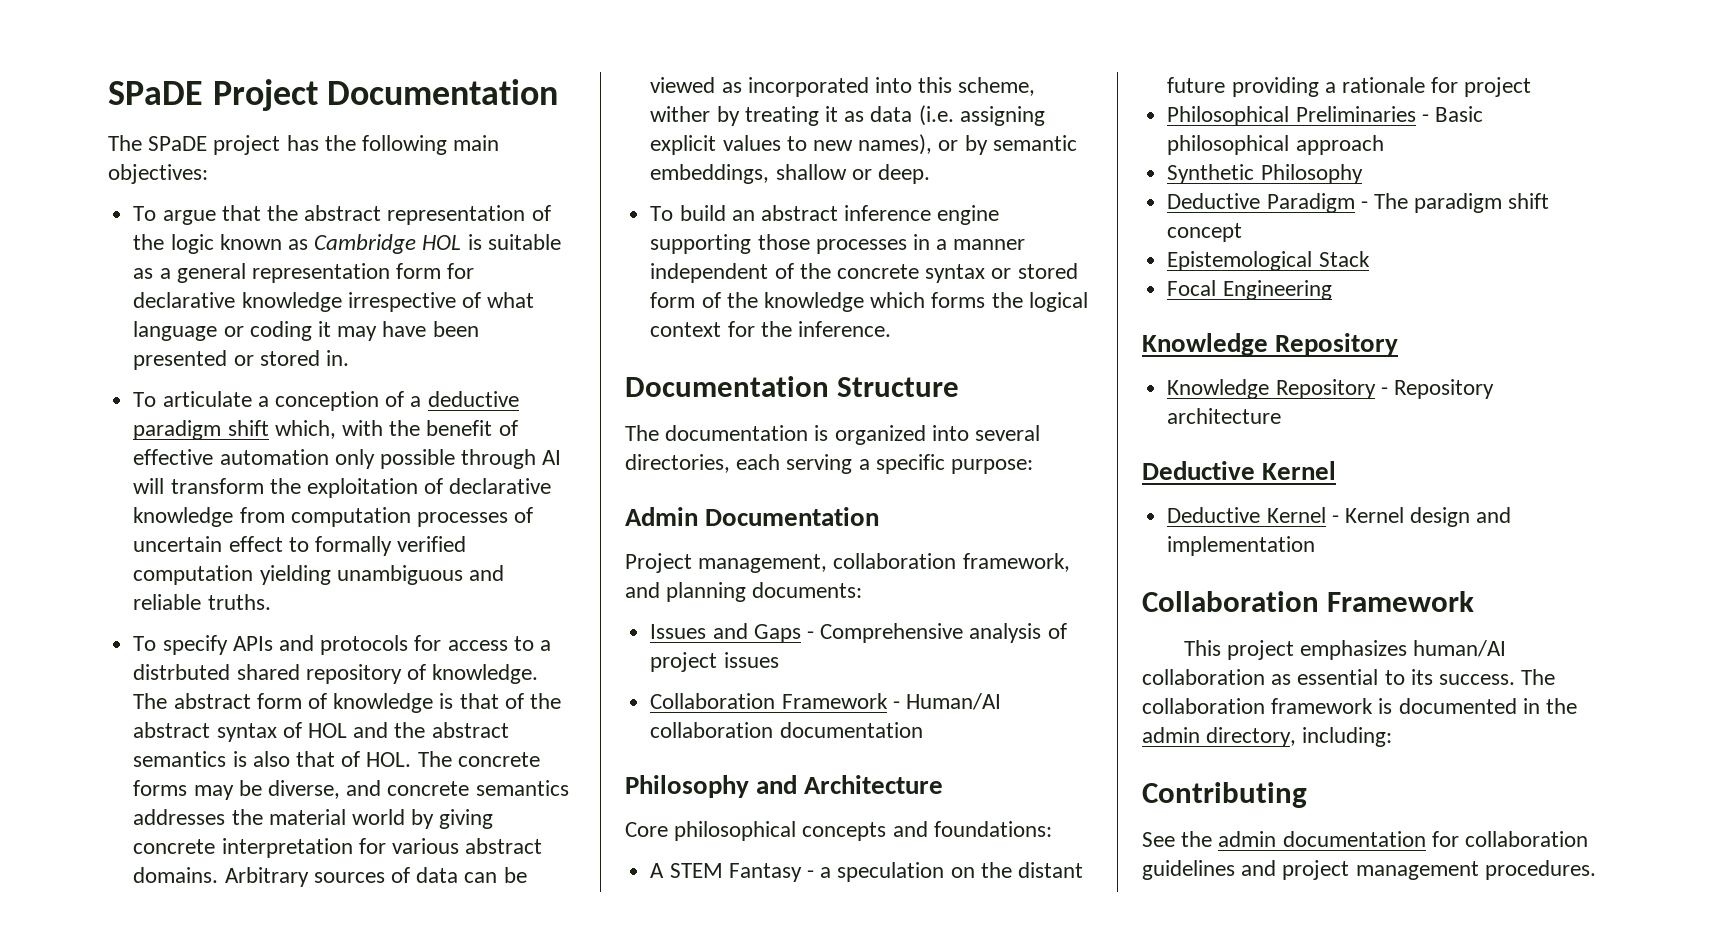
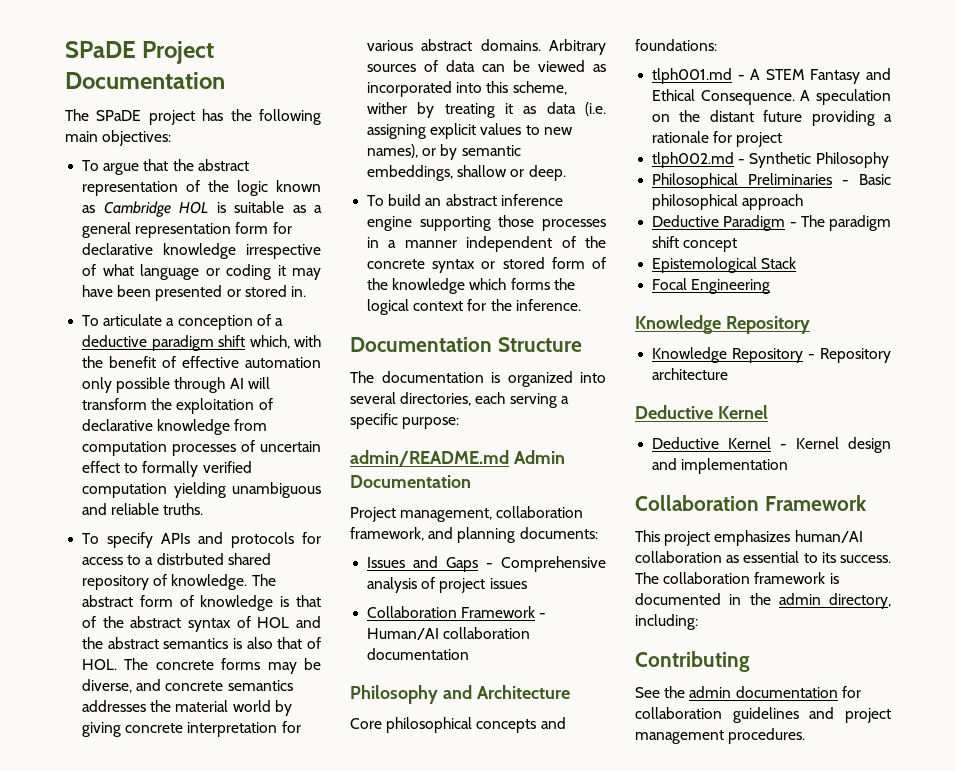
- Admin Documentation
+ admin/README.md Admin Documentation
- A STEM Fantasy - a speculation on the distant future providing a rationale for project
+ tlph001.md - A STEM Fantasy and Ethical Consequence. A speculation on the distant future providing a rationale for project
+ tlph002.md - Synthetic Philosophy
- Synthetic Philosophy

